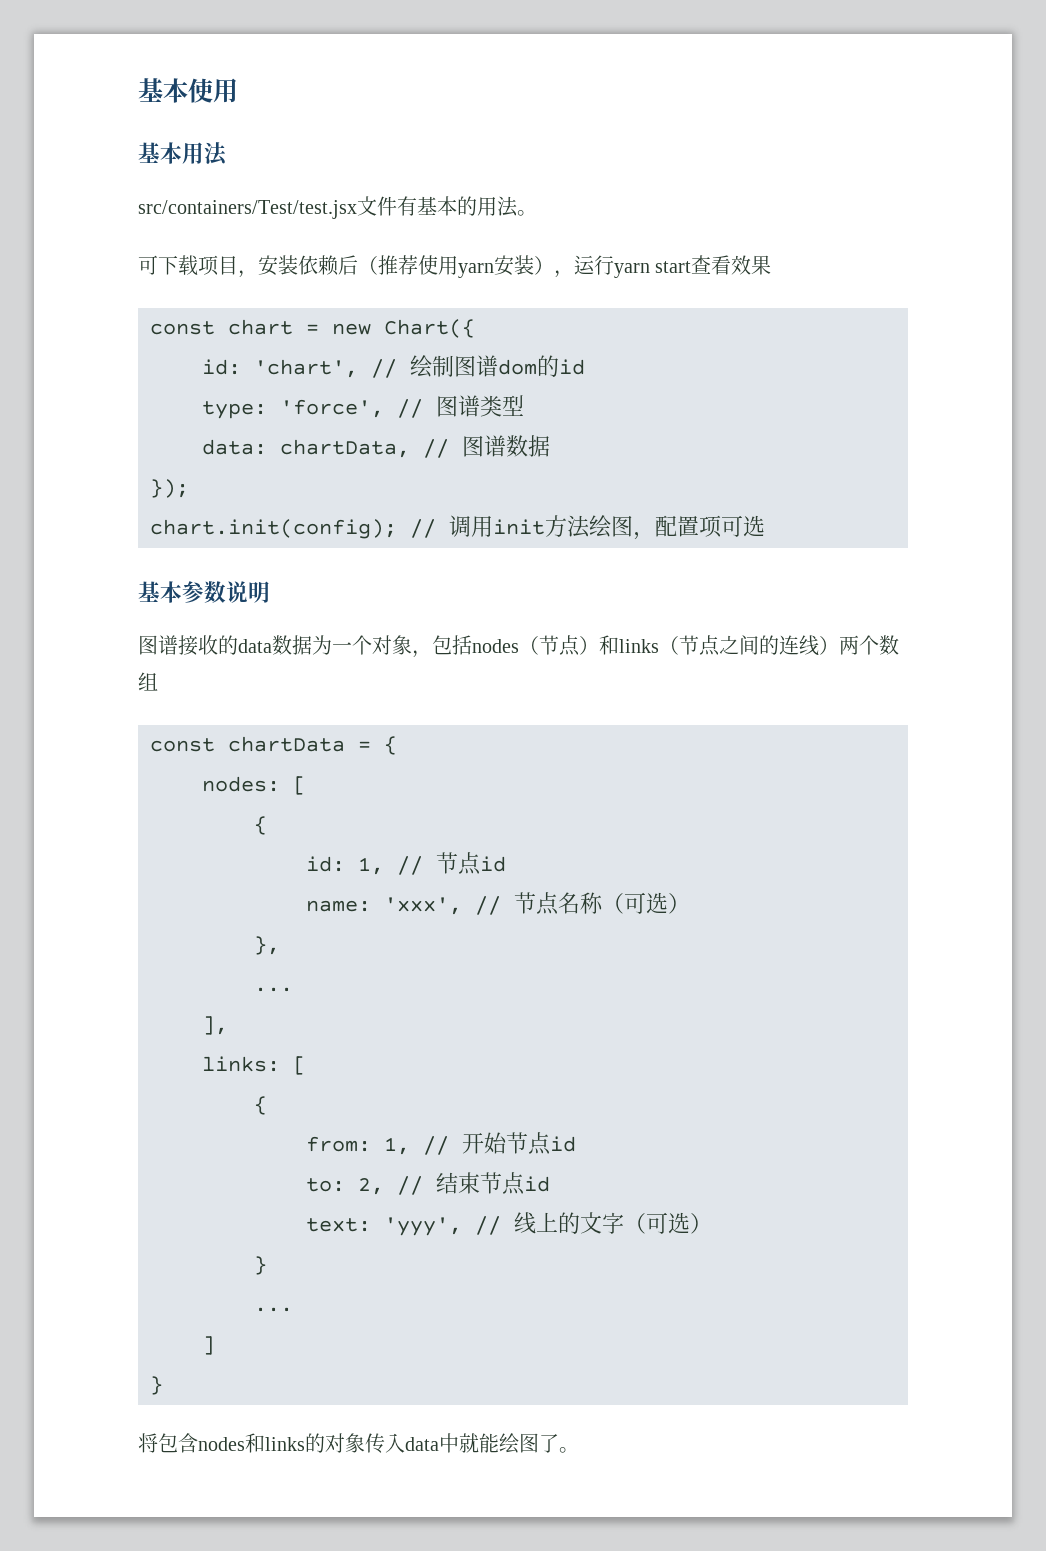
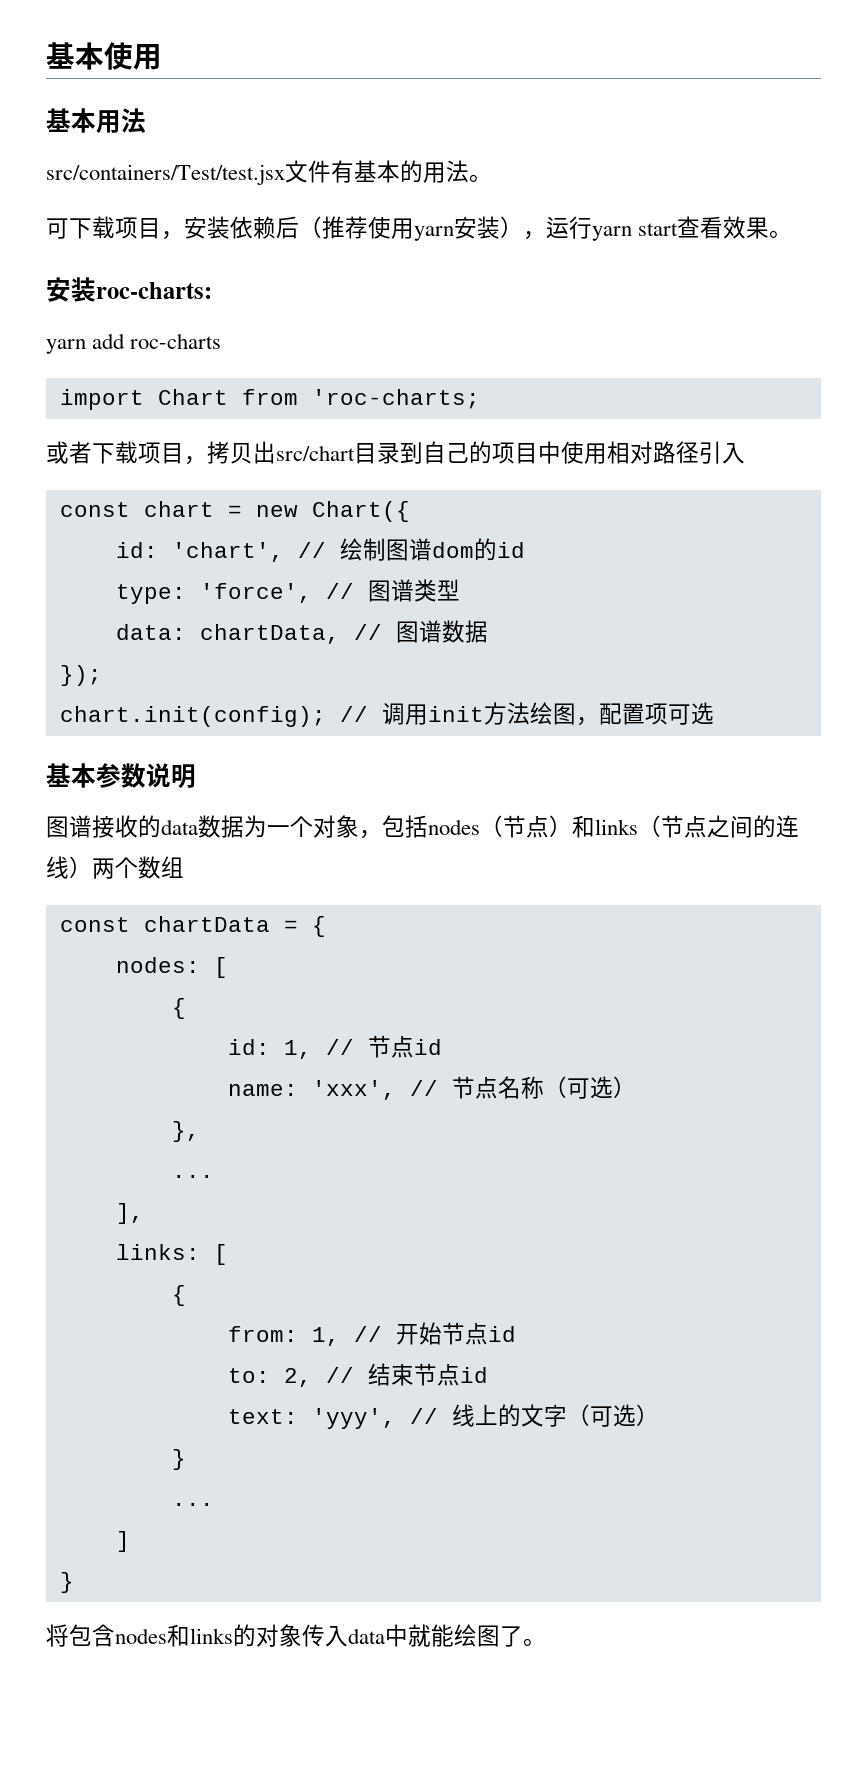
- 可下载项目，安装依赖后（推荐使用yarn安装），运行yarn start查看效果
+ 可下载项目，安装依赖后（推荐使用yarn安装），运行yarn start查看效果。
+ 安装roc-charts:
+ yarn add roc-charts
+ import Chart from 'roc-charts;
+ 或者下载项目，拷贝出src/chart目录到自己的项目中使用相对路径引入

